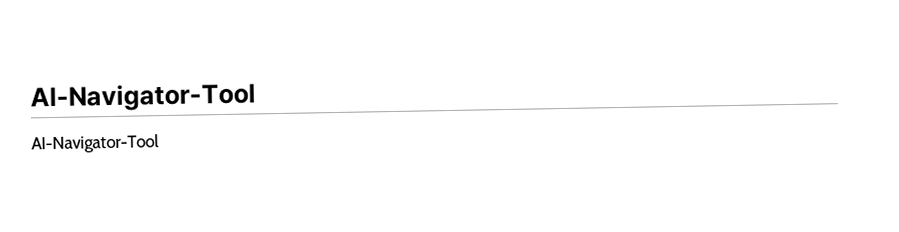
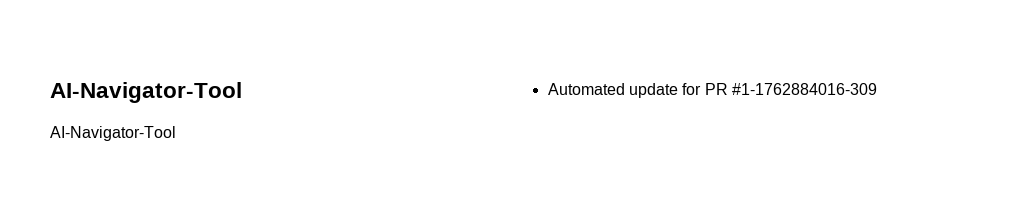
+ Automated update for PR #1-1762884016-309

